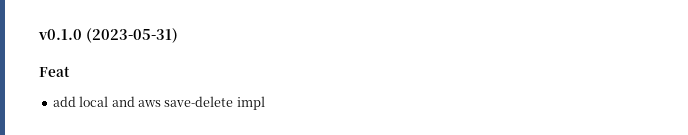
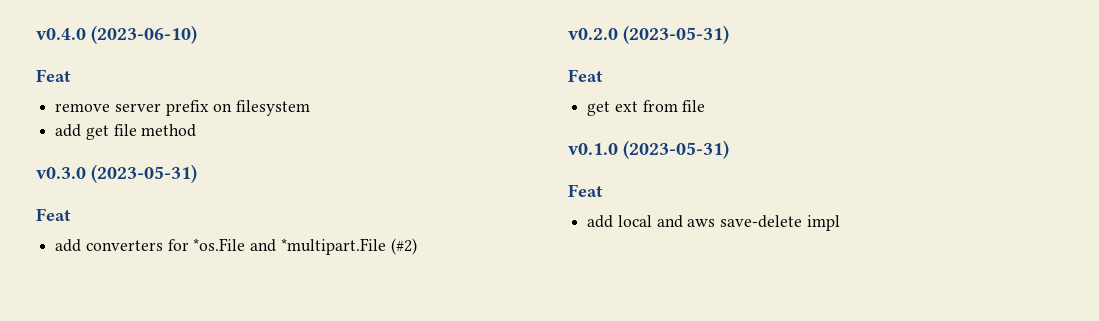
+ v0.4.0 (2023-06-10)
+ Feat
+ remove server prefix on filesystem
+ add get file method
+ v0.3.0 (2023-05-31)
+ Feat
+ add converters for *os.File and *multipart.File (#2)
+ v0.2.0 (2023-05-31)
+ Feat
+ get ext from file

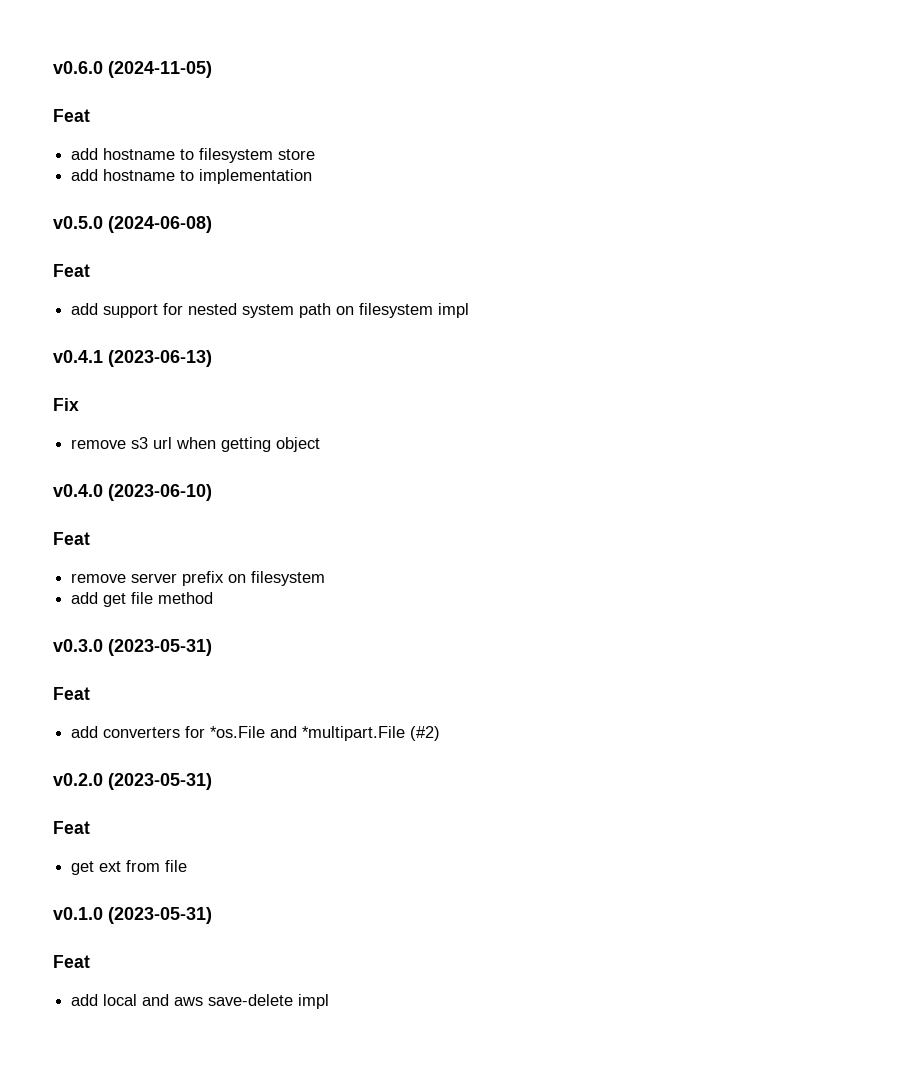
+ v0.6.0 (2024-11-05)
+ Feat
+ add hostname to filesystem store
+ add hostname to implementation
+ v0.5.0 (2024-06-08)
+ Feat
+ add support for nested system path on filesystem impl
+ v0.4.1 (2023-06-13)
+ Fix
+ remove s3 url when getting object

